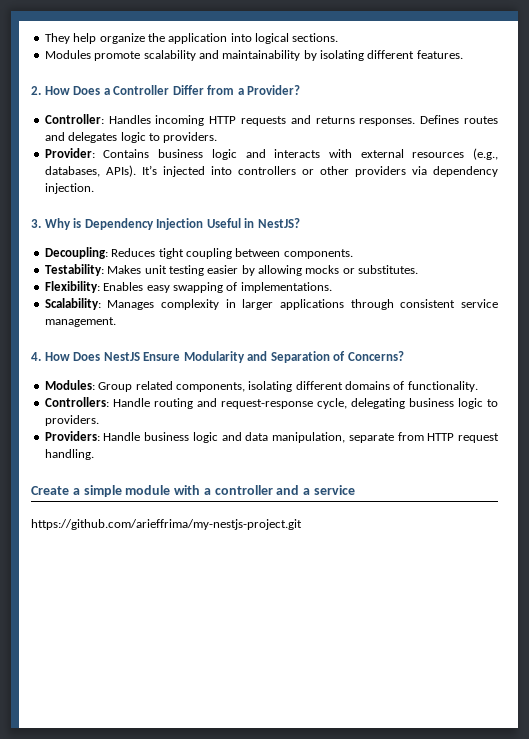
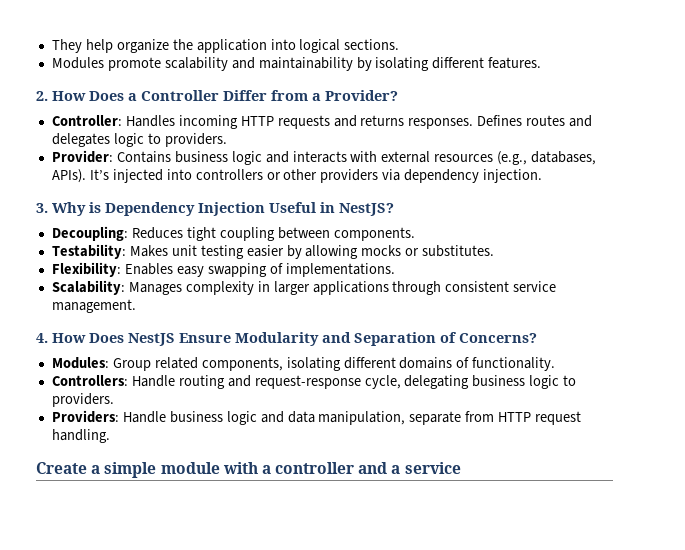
- https://github.com/arieffrima/my-nestjs-project.git

